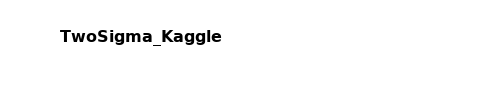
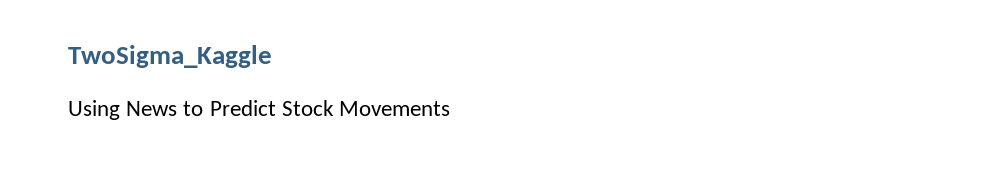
+ Using News to Predict Stock Movements

